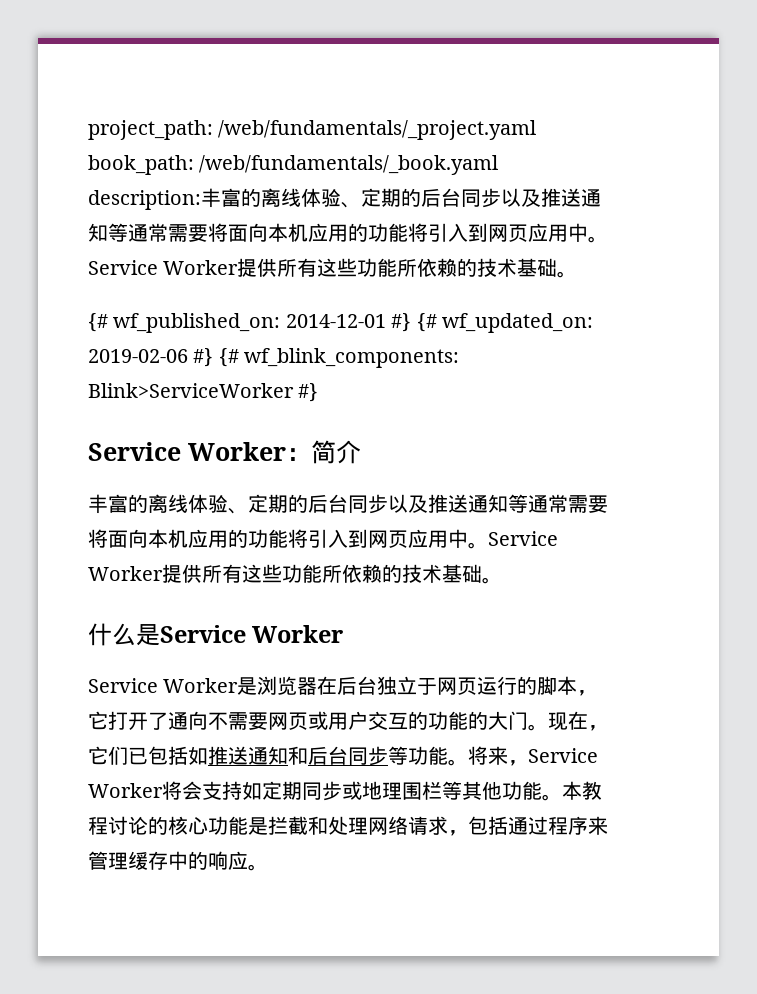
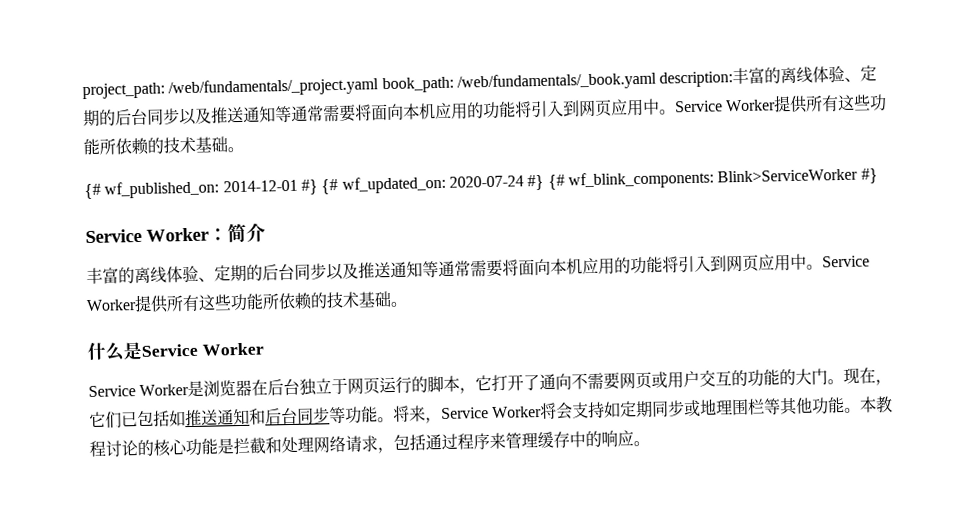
- {# wf_published_on: 2014-12-01 #} {# wf_updated_on: 2019-02-06 #} {# wf_blink_components: Blink>ServiceWorker #}
+ {# wf_published_on: 2014-12-01 #} {# wf_updated_on: 2020-07-24 #} {# wf_blink_components: Blink>ServiceWorker #}

